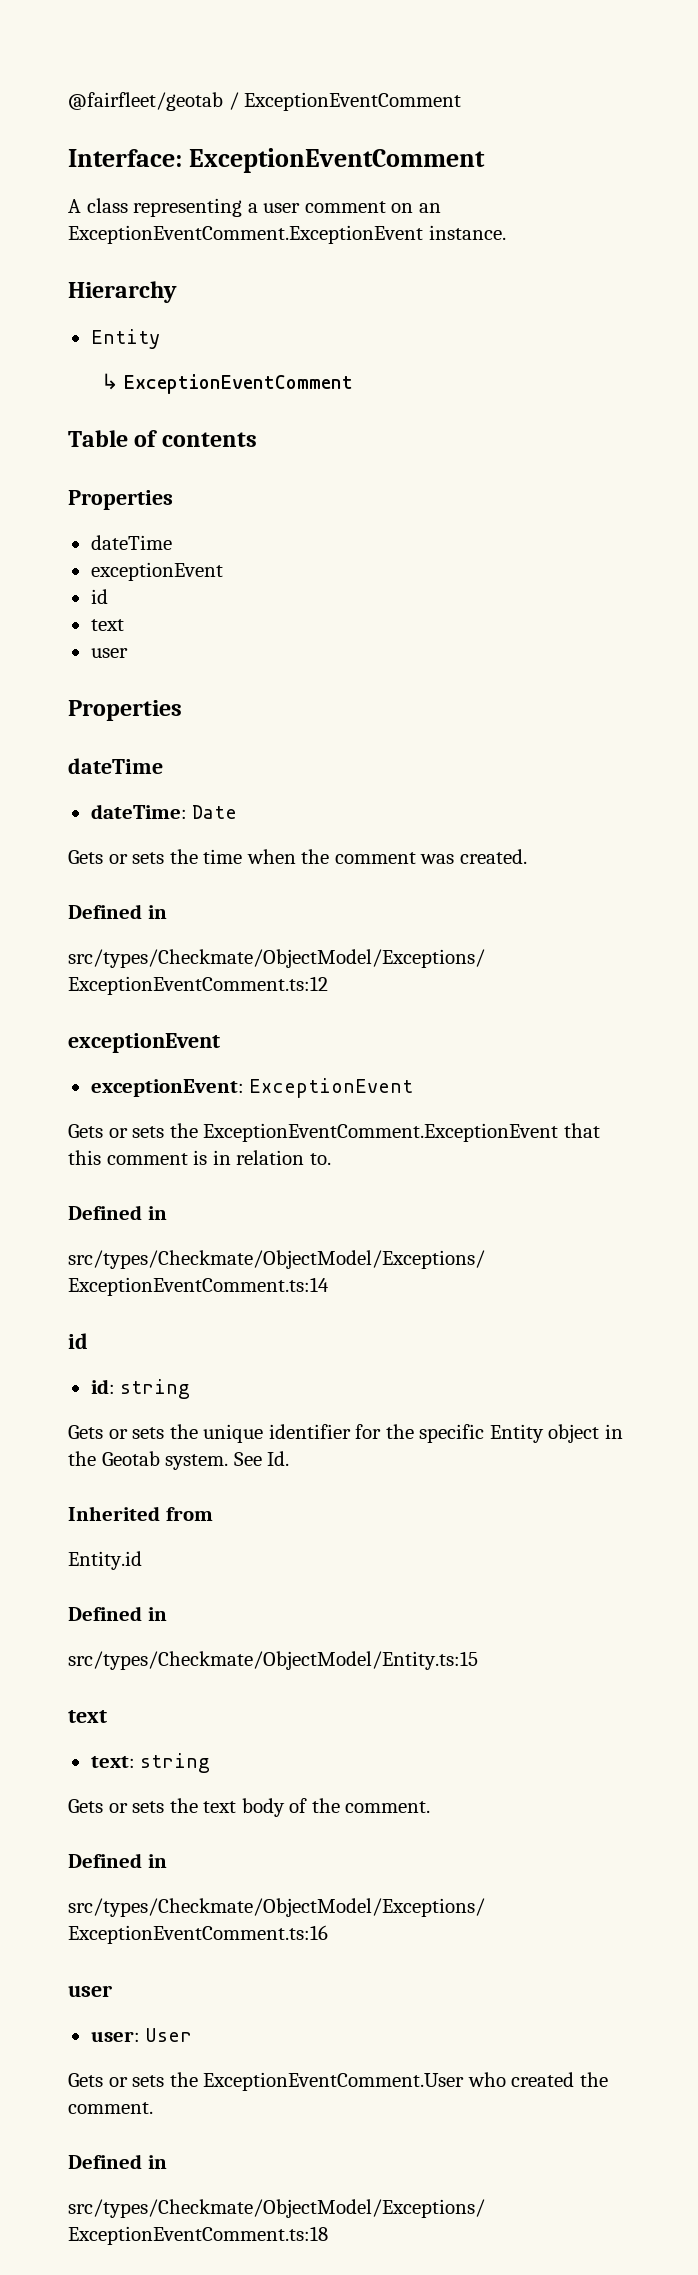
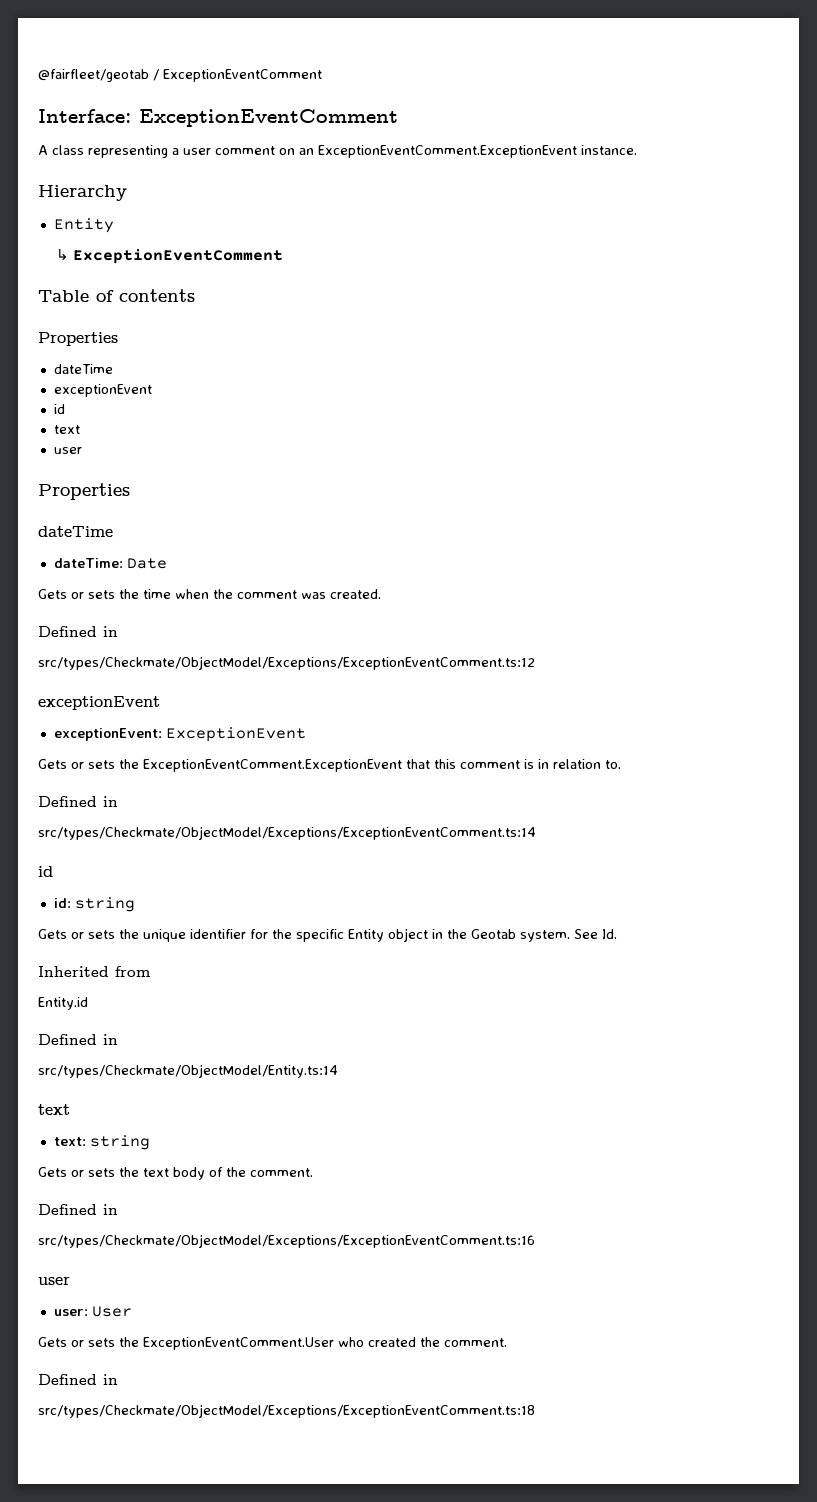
- src/types/Checkmate/ObjectModel/Entity.ts:15
+ src/types/Checkmate/ObjectModel/Entity.ts:14

